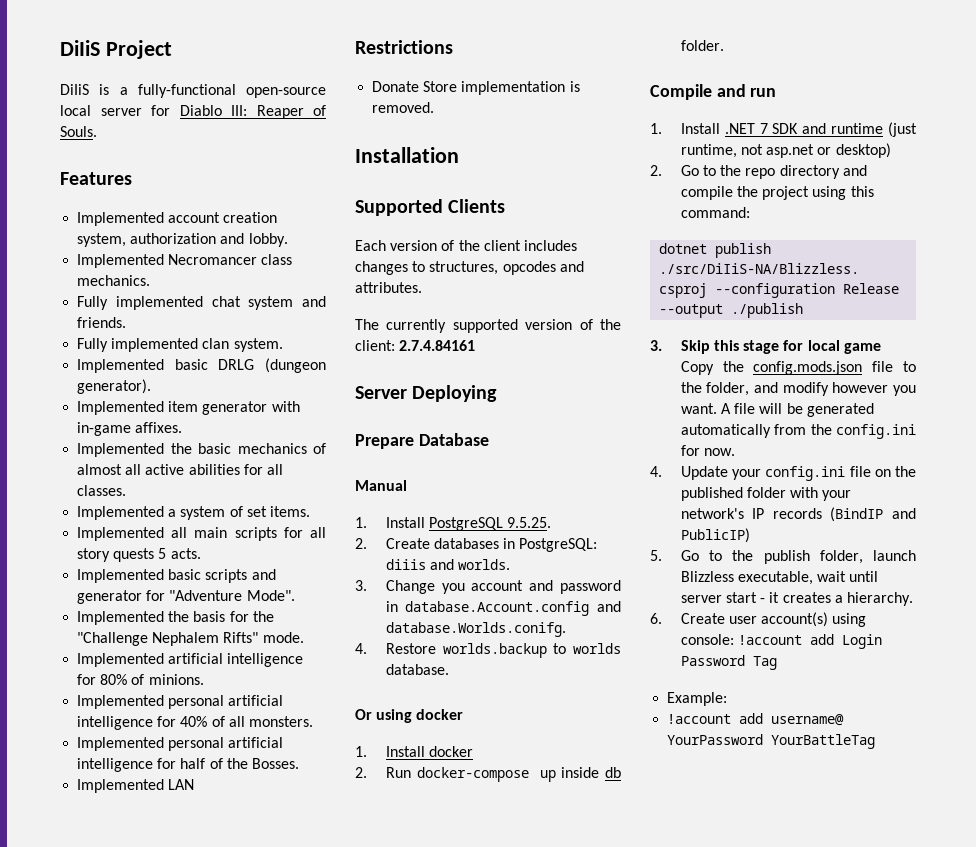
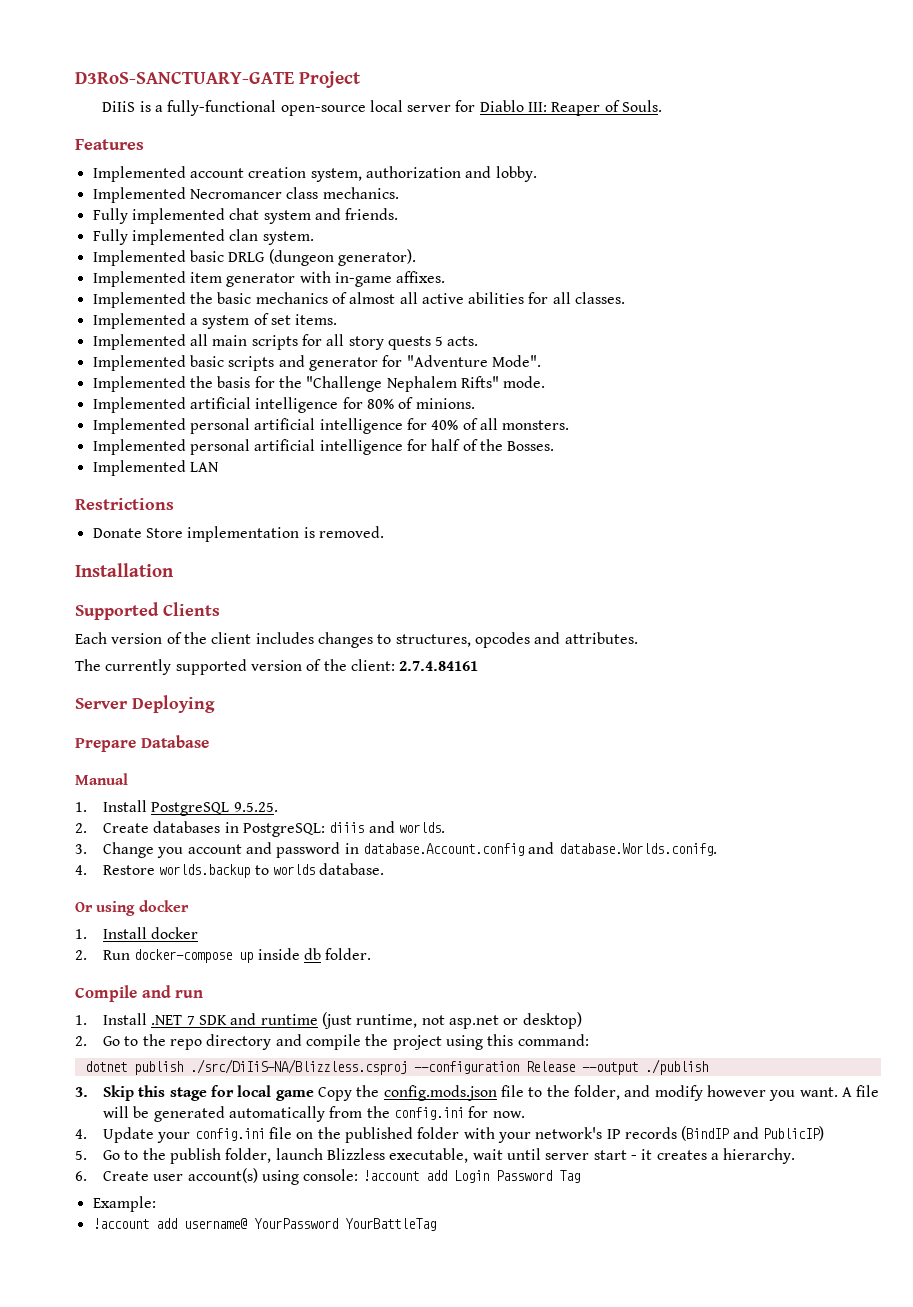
- DiIiS Project
+ D3RoS-SANCTUARY-GATE Project

